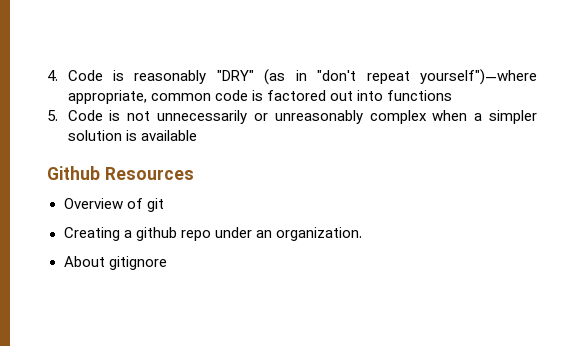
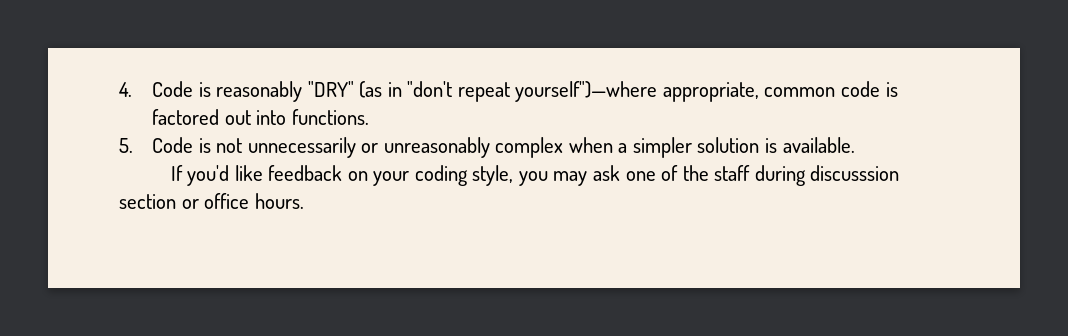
- 4. Code is reasonably "DRY" (as in "don't repeat yourself")—where appropriate, common code is factored out into functions
+ 4. Code is reasonably "DRY" (as in "don't repeat yourself")—where appropriate, common code is factored out into functions.
- 5. Code is not unnecessarily or unreasonably complex when a simpler solution is available
- Github Resources
- Overview of git
- Creating a github repo under an organization.
- About gitignore
+ 5. Code is not unnecessarily or unreasonably complex when a simpler solution is available.
+ If you'd like feedback on your coding style, you may ask one of the staff during discusssion section or office hours.

